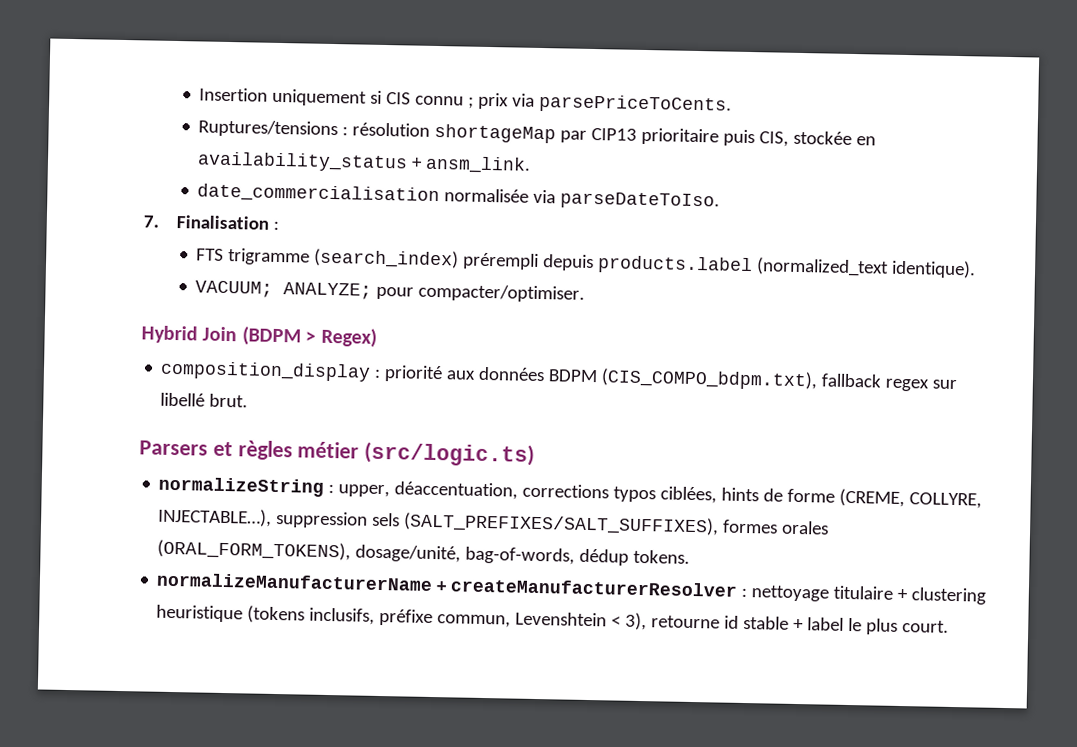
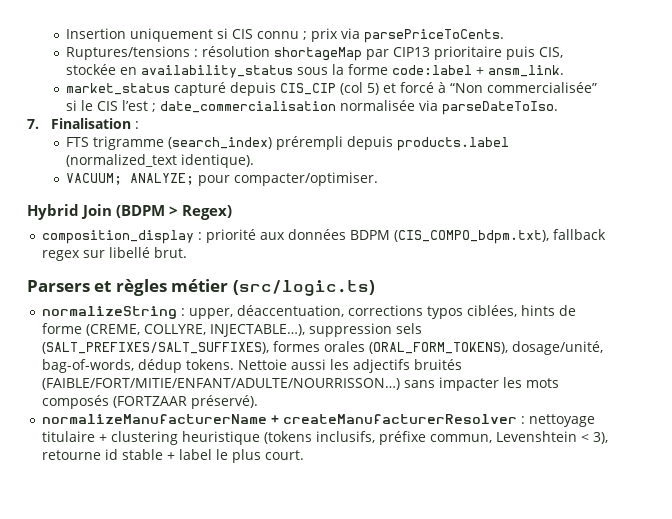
- Ruptures/tensions : résolution shortageMap par CIP13 prioritaire puis CIS, stockée en availability_status + ansm_link.
- date_commercialisation normalisée via parseDateToIso.
+ Ruptures/tensions : résolution shortageMap par CIP13 prioritaire puis CIS, stockée en availability_status sous la forme code:label + ansm_link.
+ market_status capturé depuis CIS_CIP (col 5) et forcé à “Non commercialisée” si le CIS l’est ; date_commercialisation normalisée via parseDateToIso.
+ Nettoie aussi les adjectifs bruités (FAIBLE/FORT/MITIE/ENFANT/ADULTE/NOURRISSON…) sans impacter les mots composés (FORTZAAR préservé).

